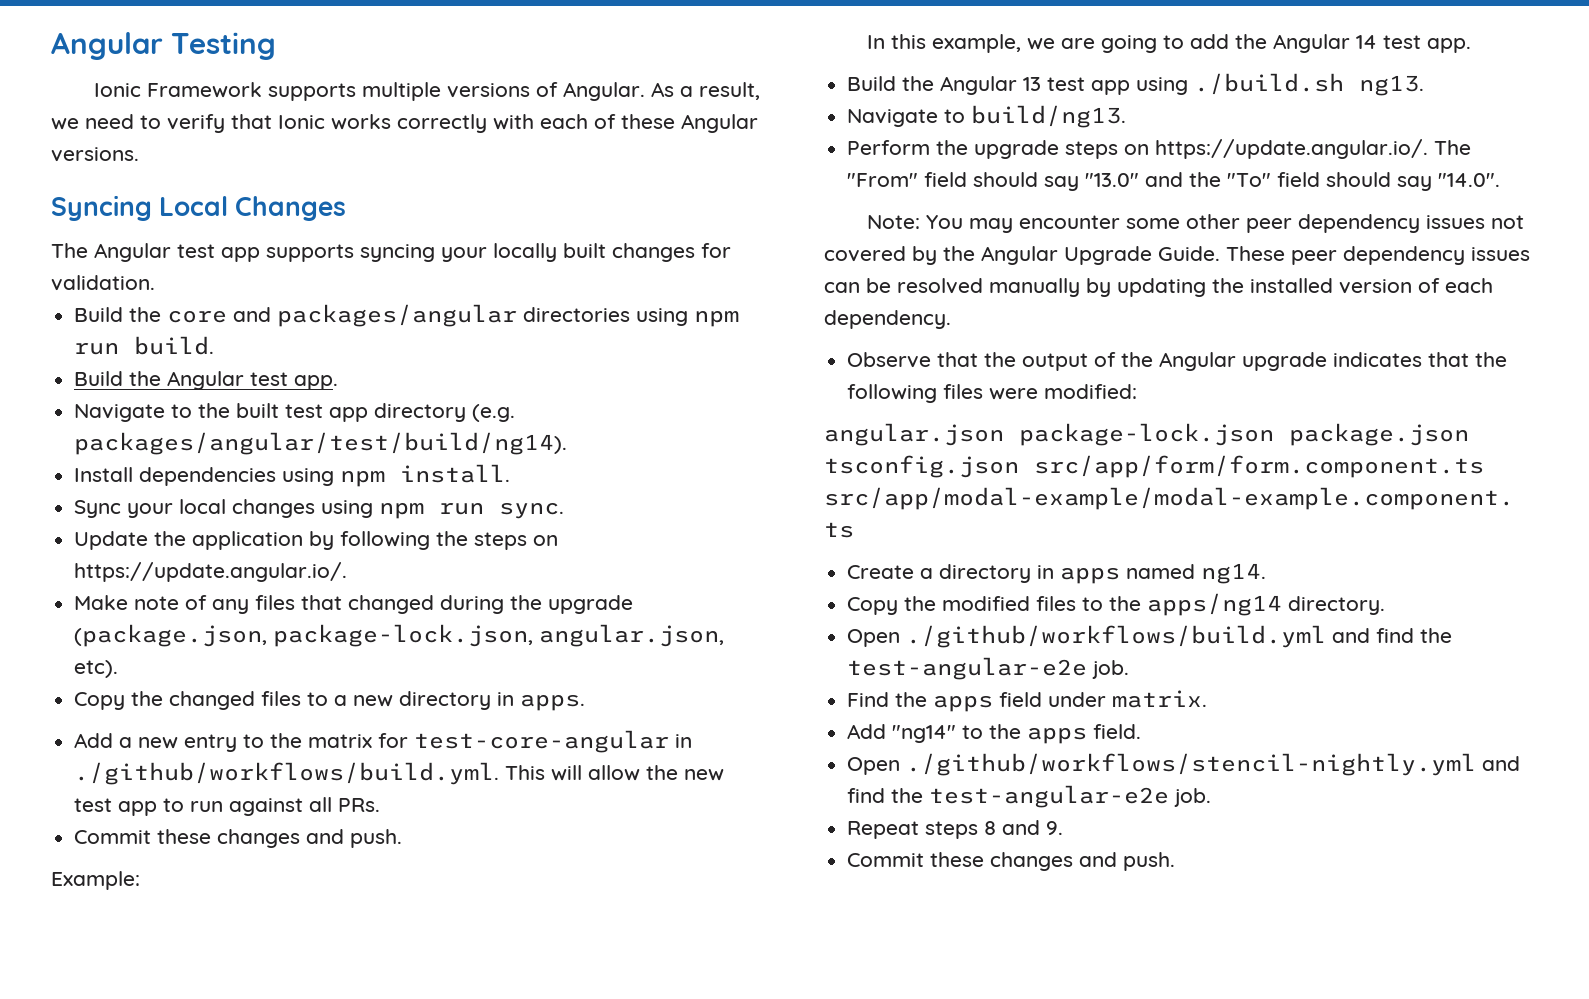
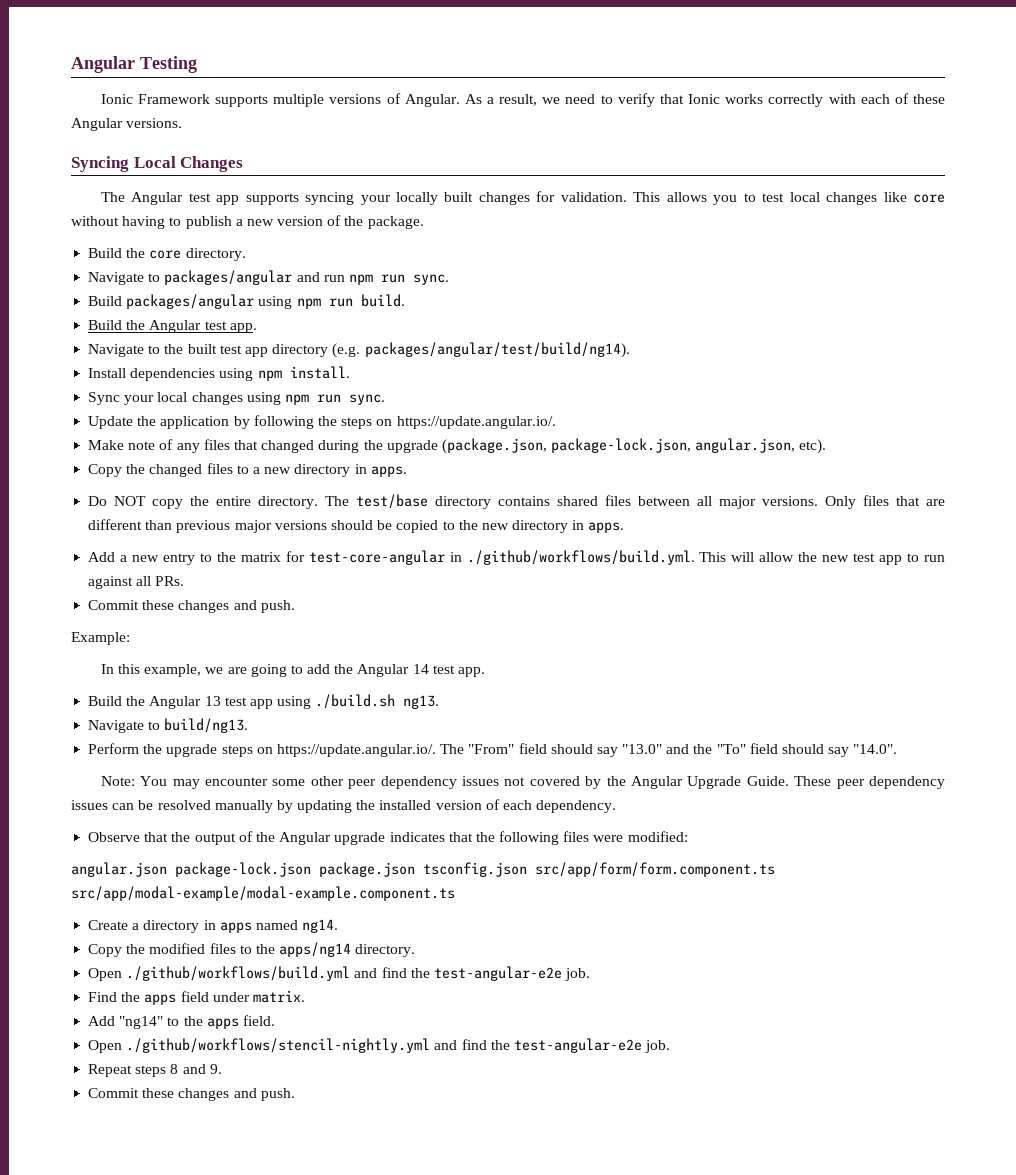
- The Angular test app supports syncing your locally built changes for validation.
- Build the core and packages/angular directories using npm run build.
+ The Angular test app supports syncing your locally built changes for validation. This allows you to test local changes like core without having to publish a new version of the package.
+ Build the core directory.
+ Navigate to packages/angular and run npm run sync.
+ Build packages/angular using npm run build.
+ Do NOT copy the entire directory. The test/base directory contains shared files between all major versions. Only files that are different than previous major versions should be copied to the new directory in apps.

